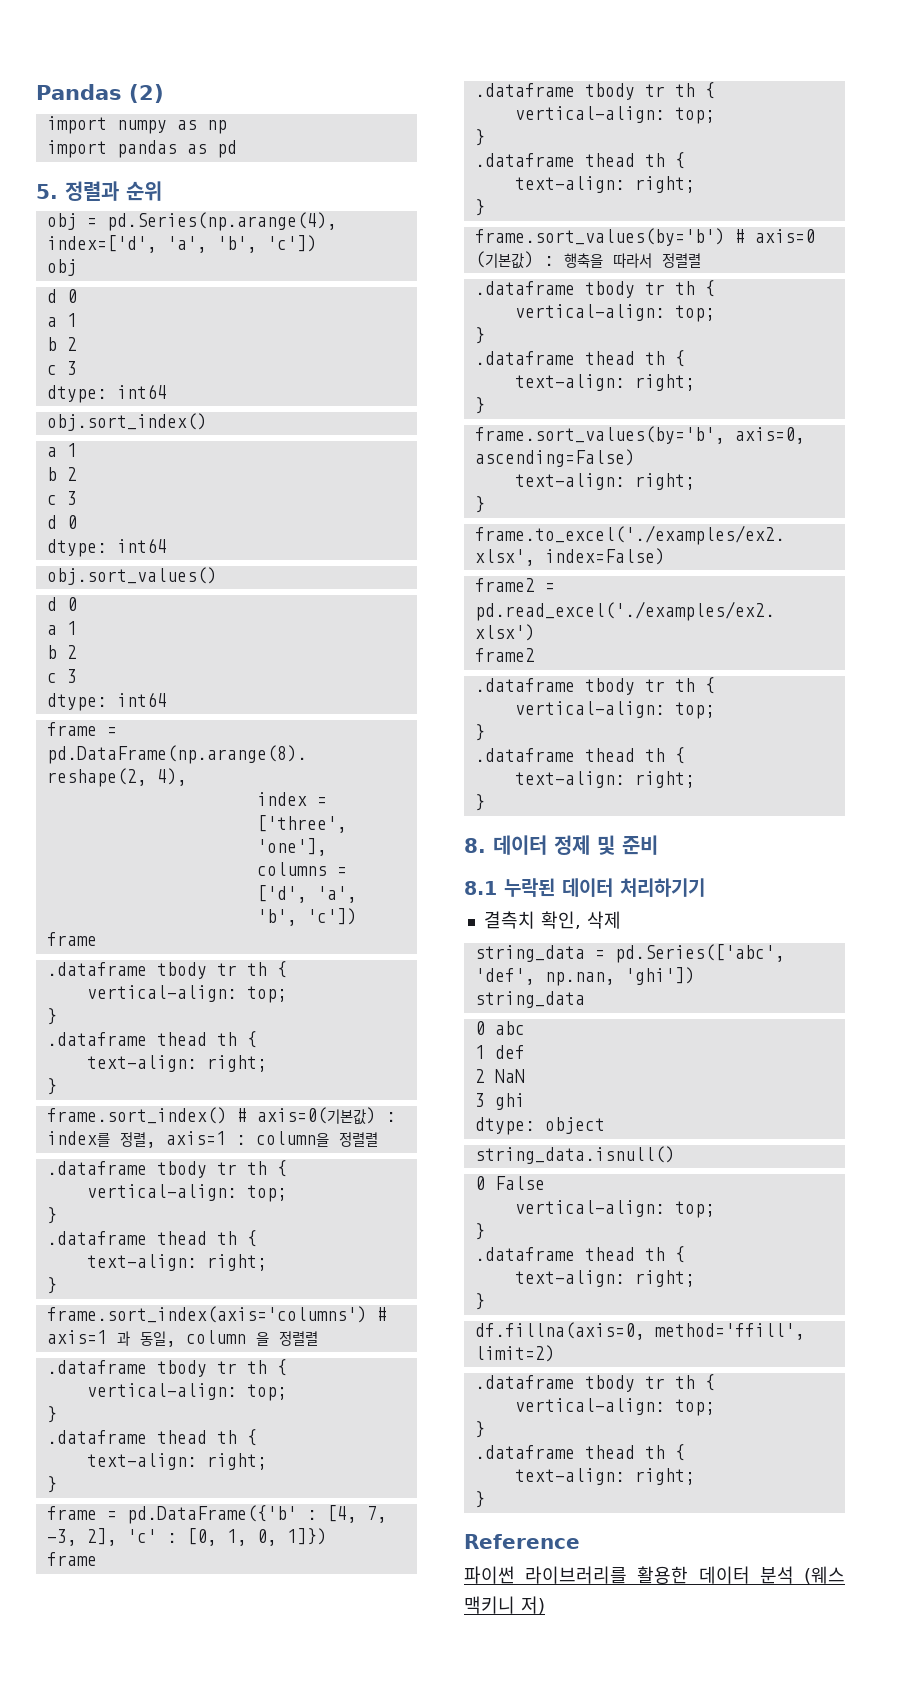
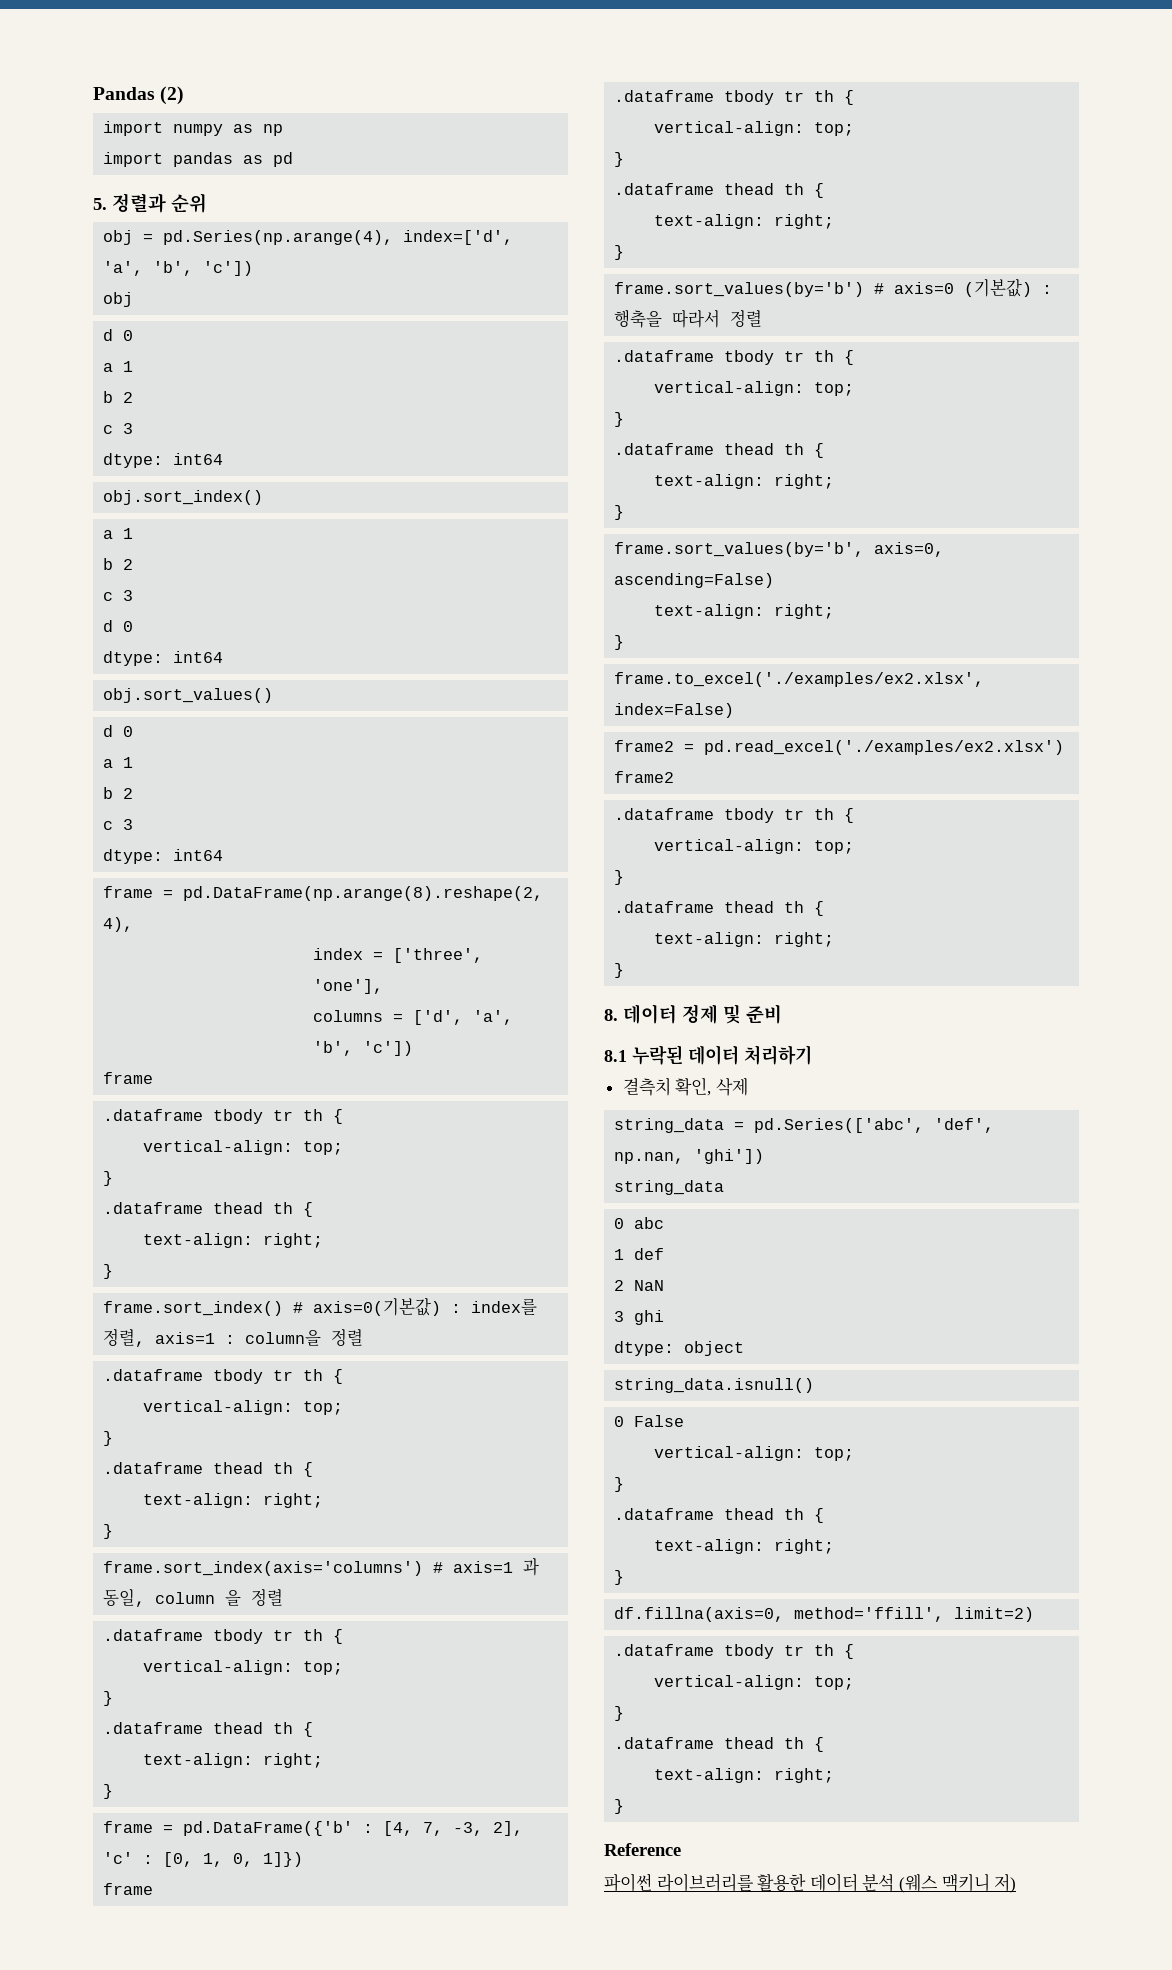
- frame.sort_index() # axis=0(기본값) : index를 정렬, axis=1 : column을 정렬렬
+ frame.sort_index() # axis=0(기본값) : index를 정렬, axis=1 : column을 정렬
- frame.sort_index(axis='columns') # axis=1 과 동일, column 을 정렬렬
+ frame.sort_index(axis='columns') # axis=1 과 동일, column 을 정렬
- frame.sort_values(by='b') # axis=0 (기본값) : 행축을 따라서 정렬렬
+ frame.sort_values(by='b') # axis=0 (기본값) : 행축을 따라서 정렬
- 8.1 누락된 데이터 처리하기기
+ 8.1 누락된 데이터 처리하기

